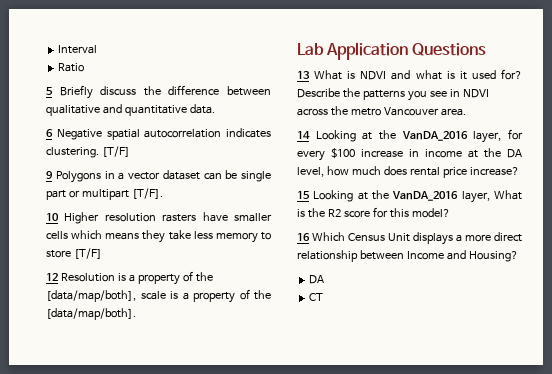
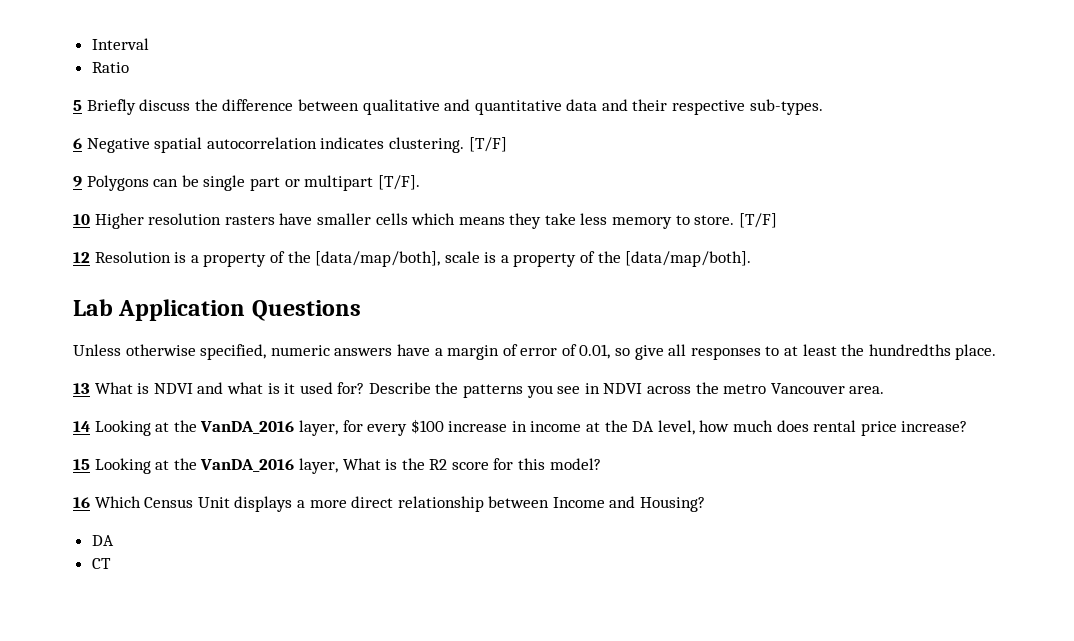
- 5 Briefly discuss the difference between qualitative and quantitative data.
+ 5 Briefly discuss the difference between qualitative and quantitative data and their respective sub-types.
- 9 Polygons in a vector dataset can be single part or multipart [T/F].
+ 9 Polygons can be single part or multipart [T/F].
- 10 Higher resolution rasters have smaller cells which means they take less memory to store [T/F]
+ 10 Higher resolution rasters have smaller cells which means they take less memory to store. [T/F]
+ Unless otherwise specified, numeric answers have a margin of error of 0.01, so give all responses to at least the hundredths place.

